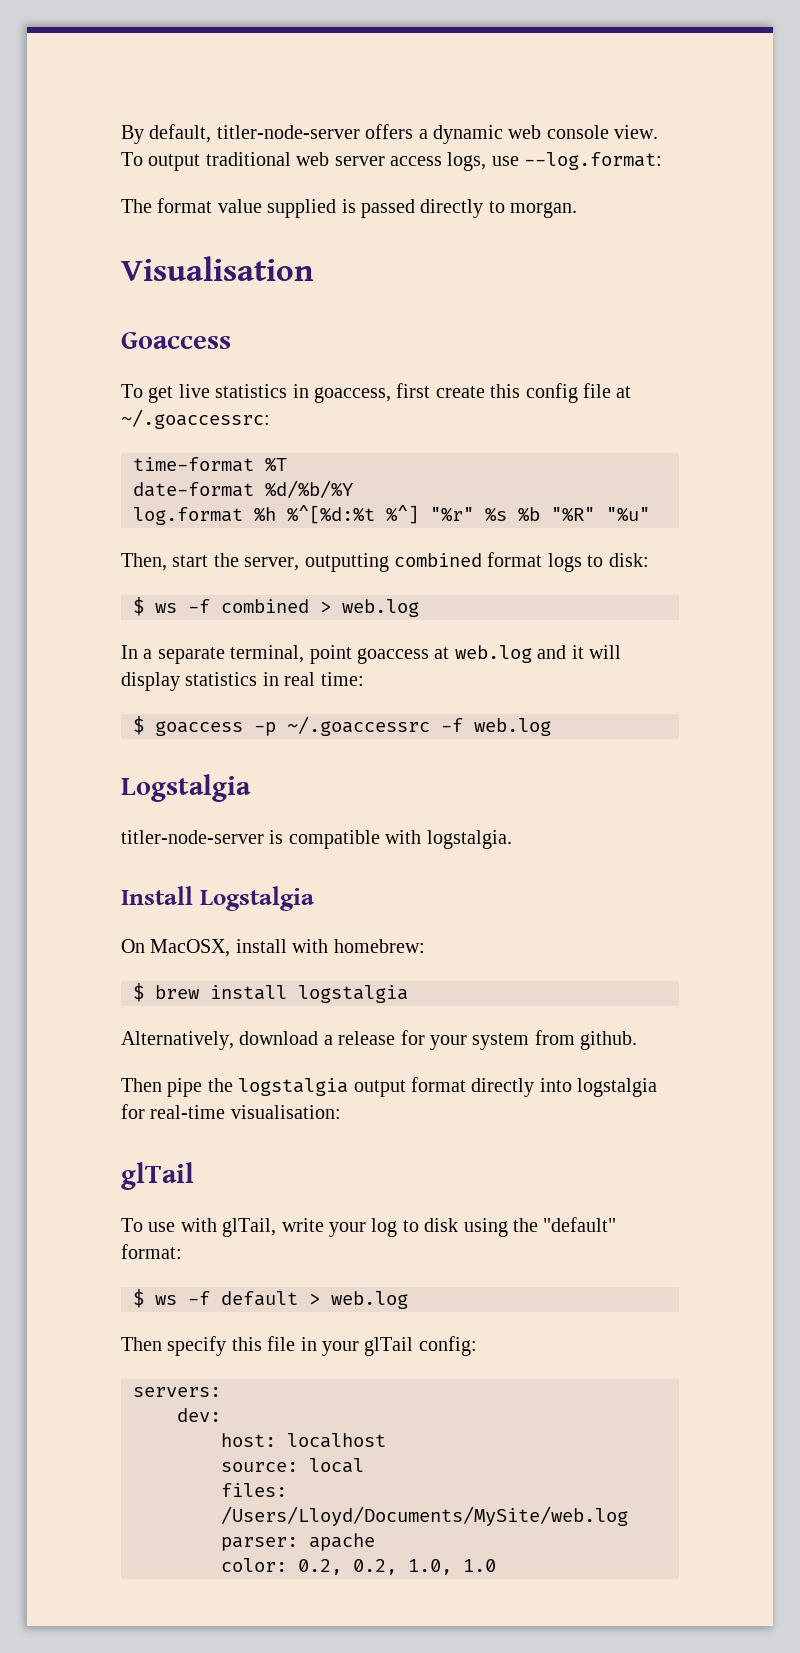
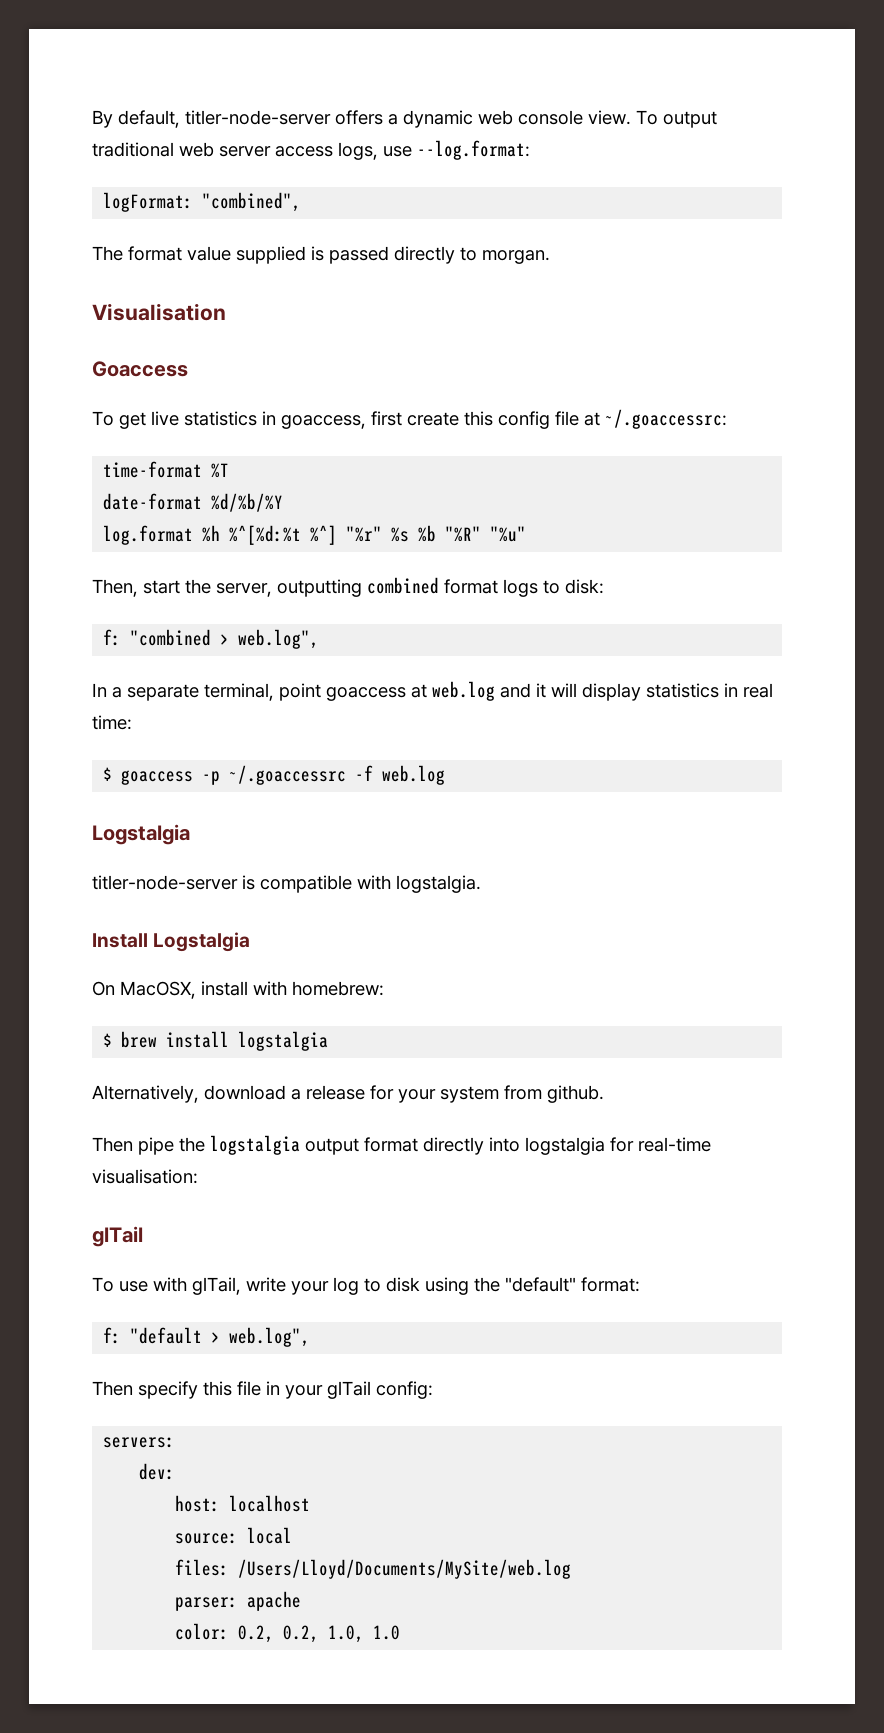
+ logFormat: "combined",
- $ ws -f combined > web.log
+ f: "combined > web.log",
- $ ws -f default > web.log
+ f: "default > web.log",

